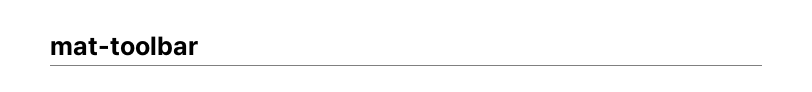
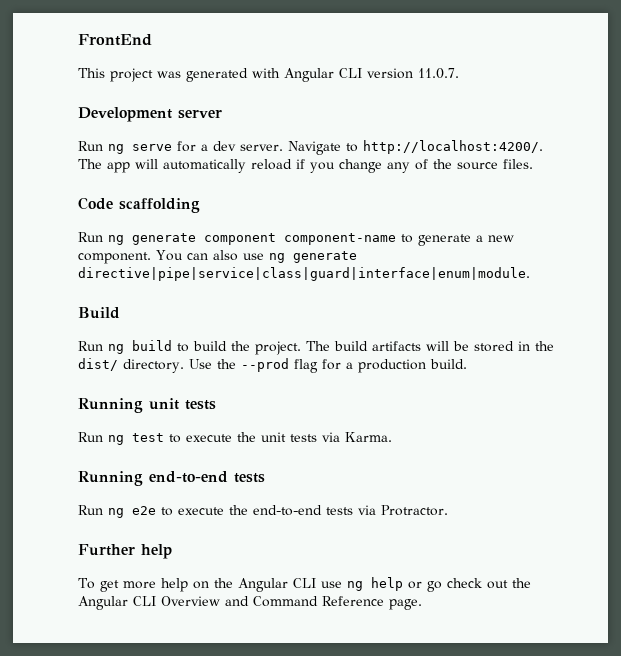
- mat-toolbar
+ FrontEnd
+ This project was generated with Angular CLI version 11.0.7.
+ Development server
+ Run ng serve for a dev server. Navigate to http://localhost:4200/. The app will automatically reload if you change any of the source files.
+ Code scaffolding
+ Run ng generate component component-name to generate a new component. You can also use ng generate directive|pipe|service|class|guard|interface|enum|module.
+ Build
+ Run ng build to build the project. The build artifacts will be stored in the dist/ directory. Use the --prod flag for a production build.
+ Running unit tests
+ Run ng test to execute the unit tests via Karma.
+ Running end-to-end tests
+ Run ng e2e to execute the end-to-end tests via Protractor.
+ Further help
+ To get more help on the Angular CLI use ng help or go check out the Angular CLI Overview and Command Reference page.

